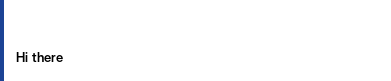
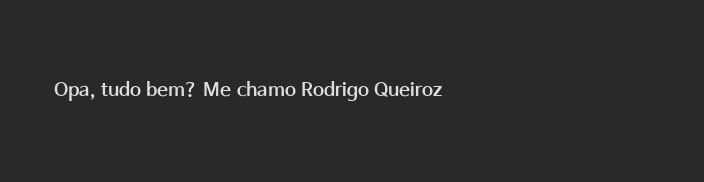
- Hi there
+ Opa, tudo bem? Me chamo Rodrigo Queiroz

